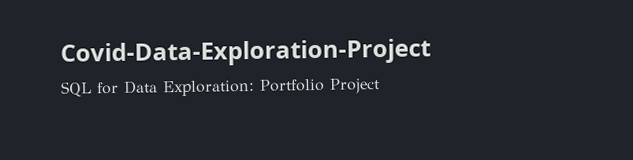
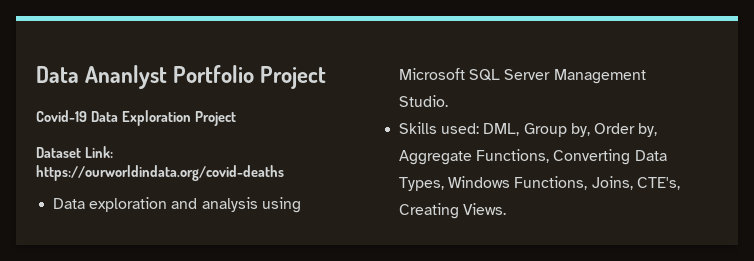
- Covid-Data-Exploration-Project
- SQL for Data Exploration: Portfolio Project
+ Data Ananlyst Portfolio Project
+ Covid-19 Data Exploration Project
+ Dataset Link: https://ourworldindata.org/covid-deaths
+ Data exploration and analysis using Microsoft SQL Server Management Studio.
+ Skills used: DML, Group by, Order by, Aggregate Functions, Converting Data Types, Windows Functions, Joins, CTE's, Creating Views.

